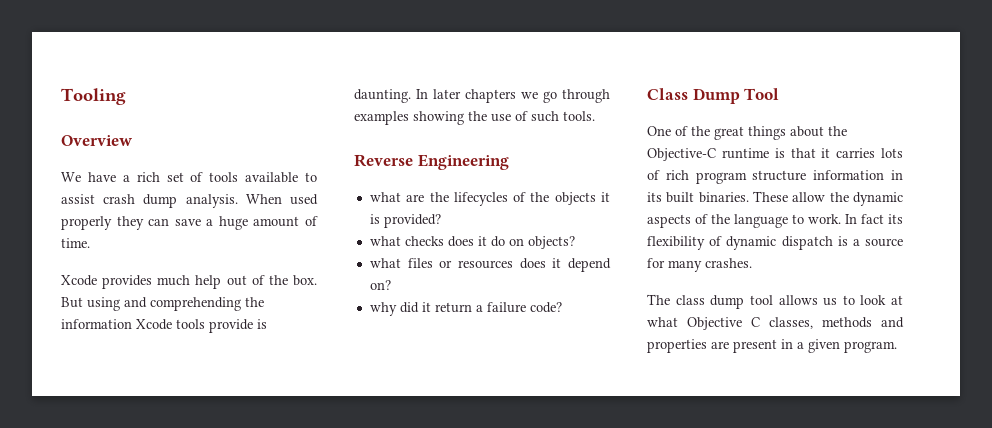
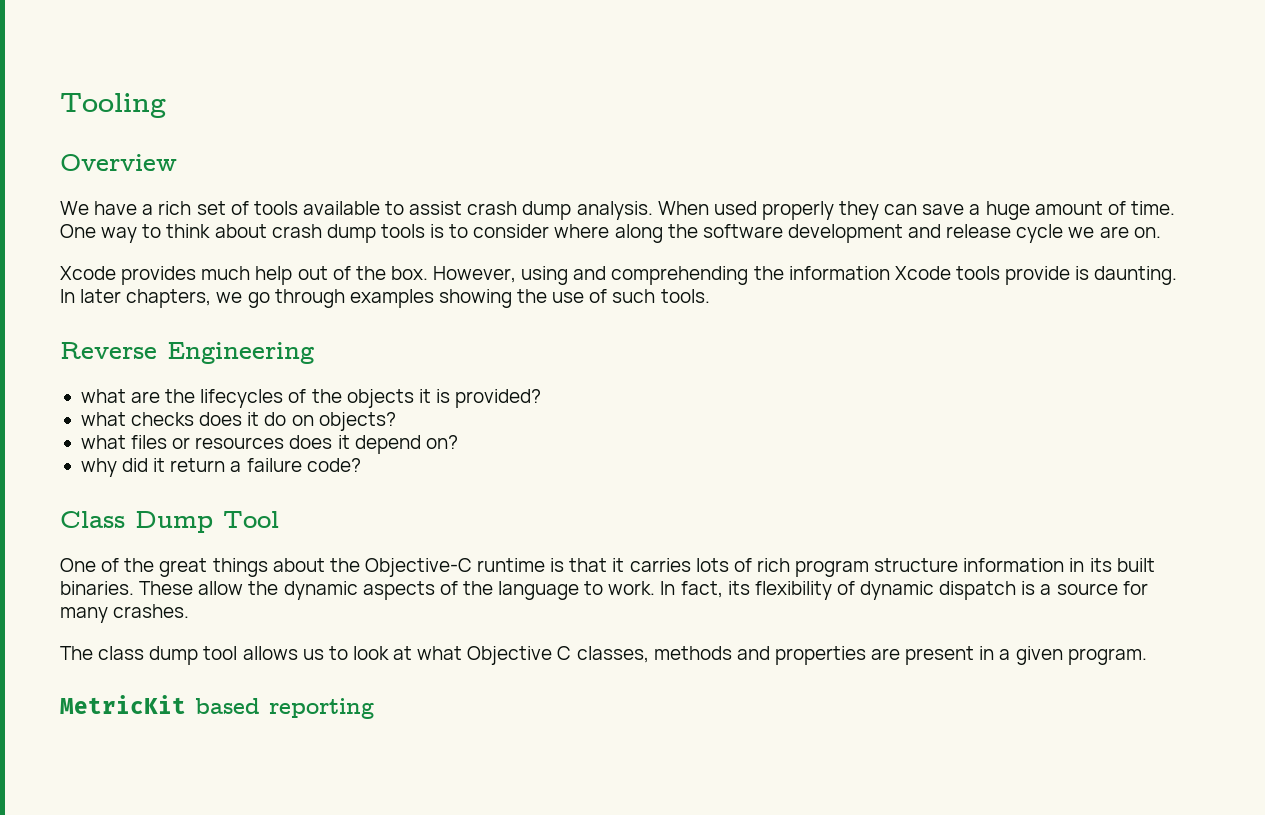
+ One way to think about crash dump tools is to consider where along the software development and release cycle we are on.
- But using and comprehending the information Xcode tools provide is daunting.
+ However, using and comprehending the information Xcode tools provide is daunting.
- In later chapters we go through examples showing the use of such tools.
+ In later chapters, we go through examples showing the use of such tools.
- In fact its flexibility of dynamic dispatch is a source for many crashes.
+ In fact, its flexibility of dynamic dispatch is a source for many crashes.
+ MetricKit based reporting

